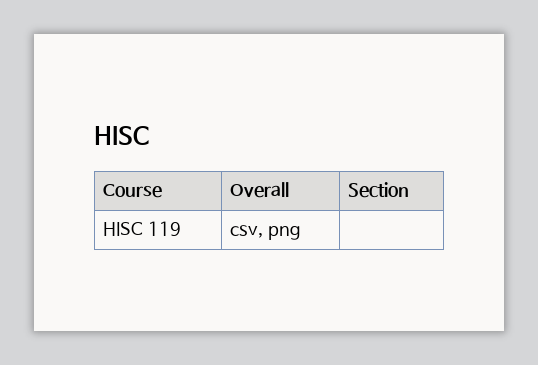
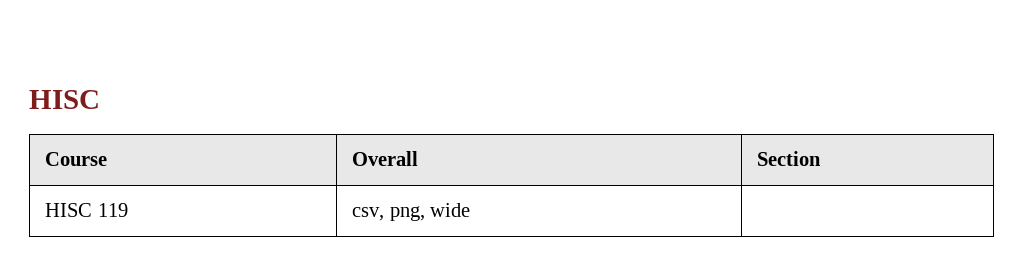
- HISC 119 | csv, png |
+ HISC 119 | csv, png, wide |

